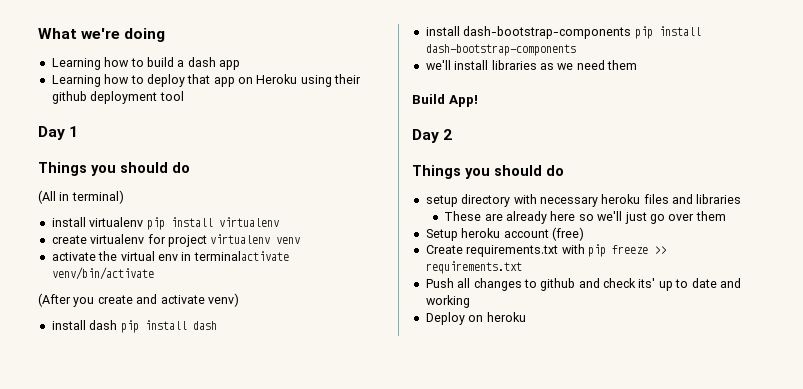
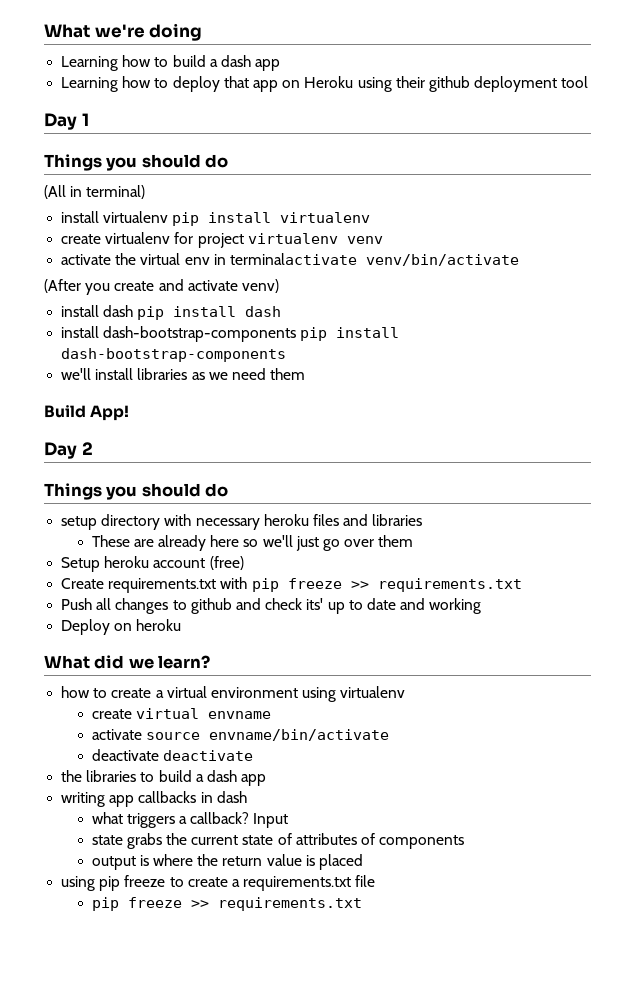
+ What did we learn?
+ how to create a virtual environment using virtualenv
+ create virtual envname
+ activate source envname/bin/activate
+ deactivate deactivate
+ the libraries to build a dash app
+ writing app callbacks in dash
+ what triggers a callback? Input
+ state grabs the current state of attributes of components
+ output is where the return value is placed
+ using pip freeze to create a requirements.txt file
+ pip freeze >> requirements.txt

